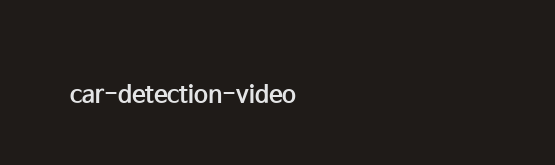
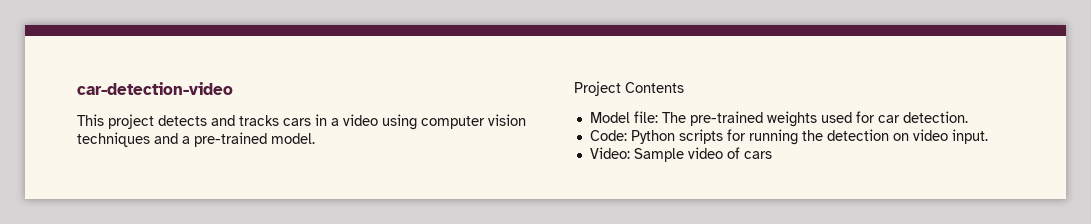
+ This project detects and tracks cars in a video using computer vision techniques and a pre-trained model.
+ Project Contents
+ Model file: The pre-trained weights used for car detection.
+ Code: Python scripts for running the detection on video input.
+ Video: Sample video of cars

